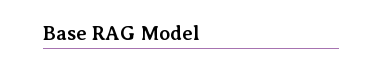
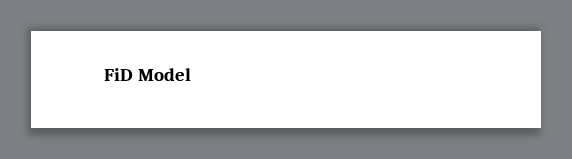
- Base RAG Model
+ FiD Model

